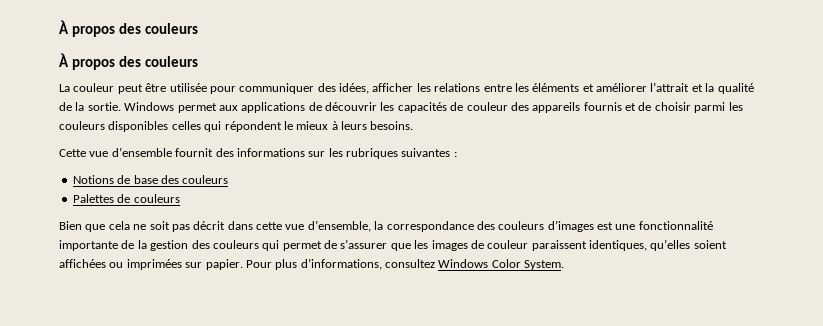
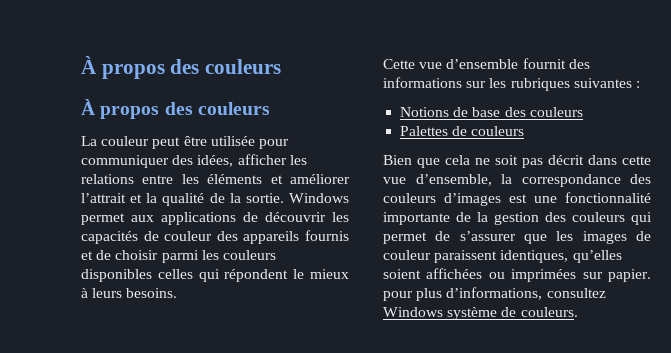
- Bien que cela ne soit pas décrit dans cette vue d’ensemble, la correspondance des couleurs d’images est une fonctionnalité importante de la gestion des couleurs qui permet de s’assurer que les images de couleur paraissent identiques, qu’elles soient affichées ou imprimées sur papier. Pour plus d’informations, consultez Windows Color System.
+ Bien que cela ne soit pas décrit dans cette vue d’ensemble, la correspondance des couleurs d’images est une fonctionnalité importante de la gestion des couleurs qui permet de s’assurer que les images de couleur paraissent identiques, qu’elles soient affichées ou imprimées sur papier. pour plus d’informations, consultez Windows système de couleurs.

